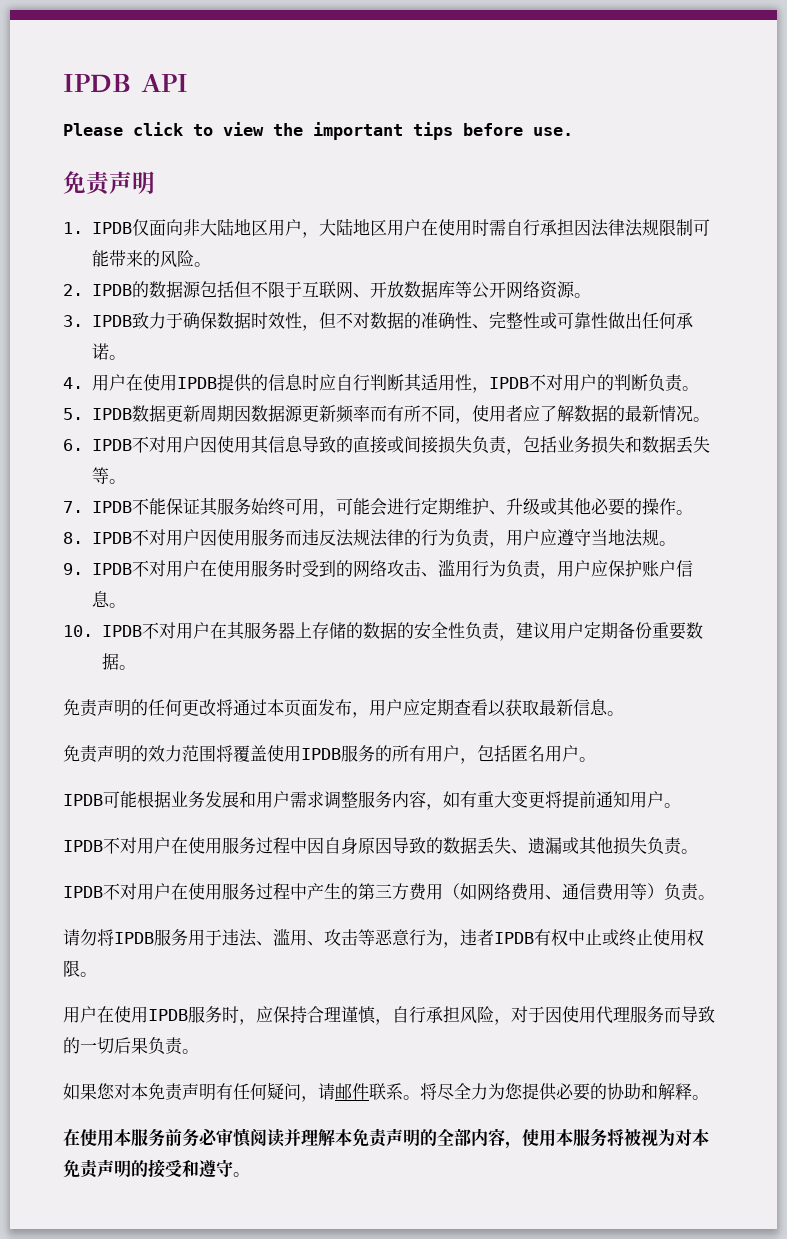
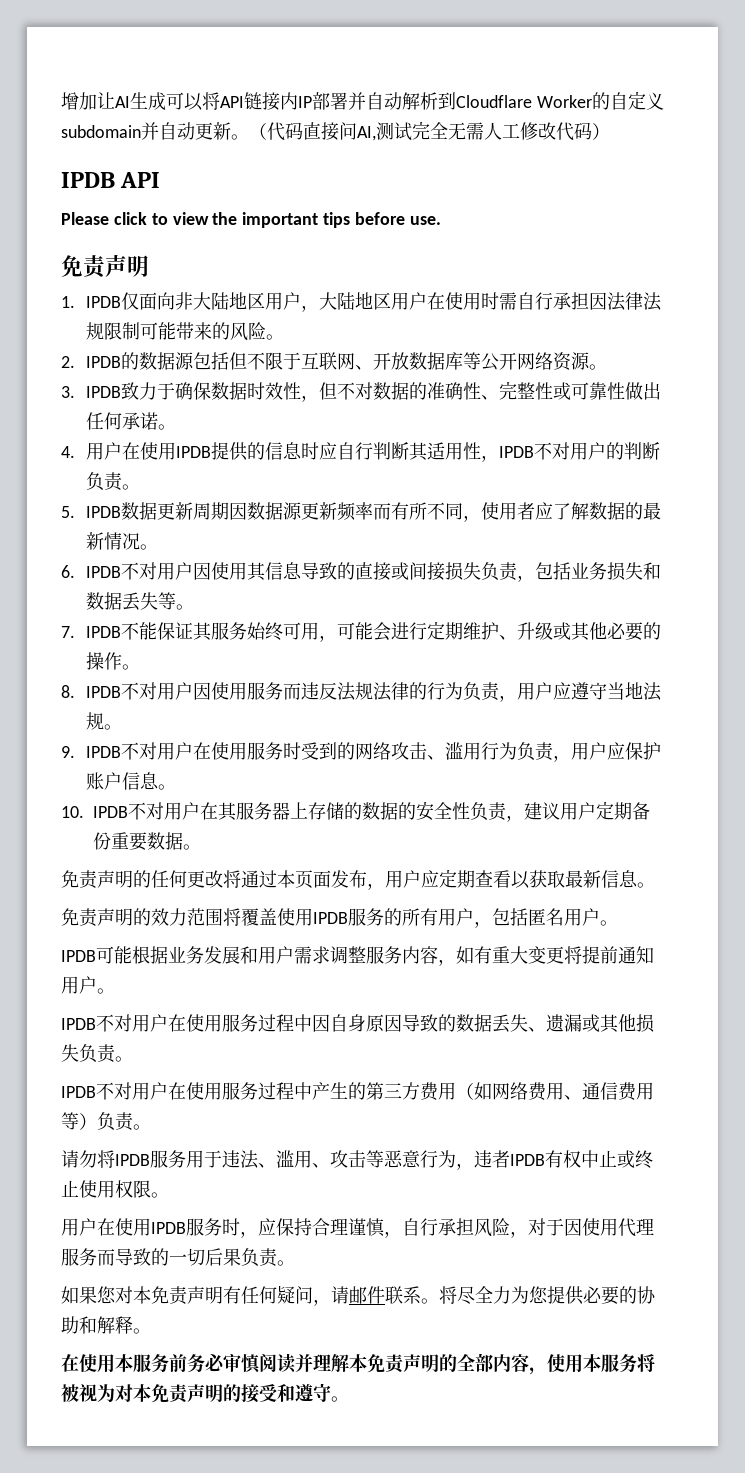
+ 增加让AI生成可以将API链接内IP部署并自动解析到Cloudflare Worker的自定义subdomain并自动更新。（代码直接问AI,测试完全无需人工修改代码）

